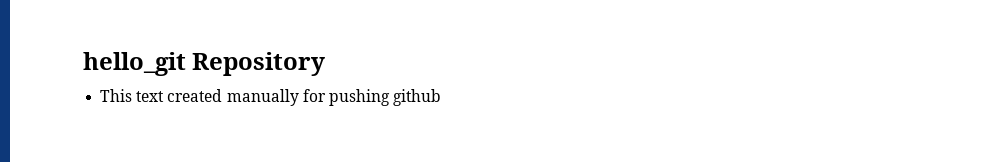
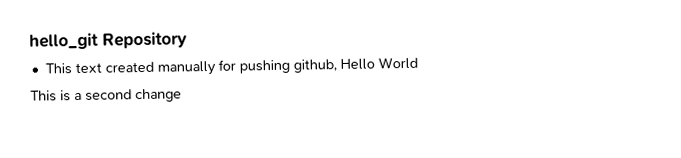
- This text created manually for pushing github
+ This text created manually for pushing github, Hello World
+ This is a second change

